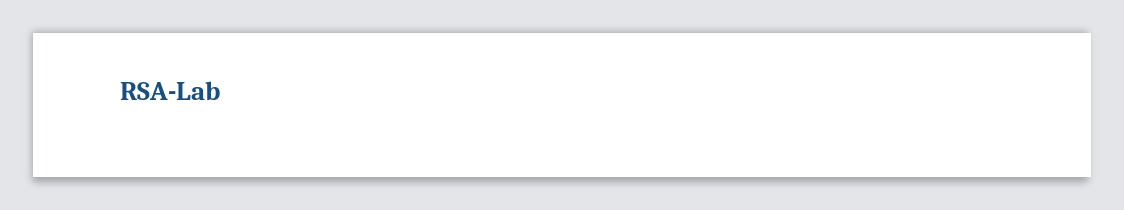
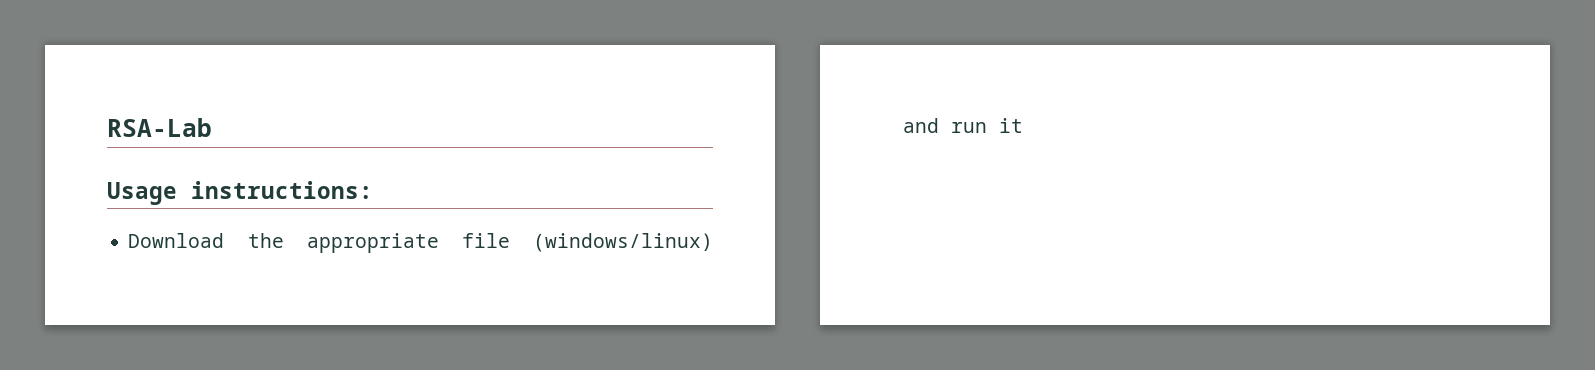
+ Usage instructions:
+ Download the appropriate file (windows/linux) and run it

